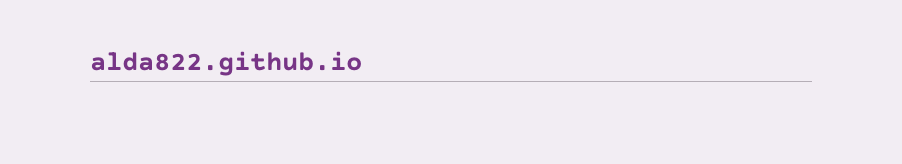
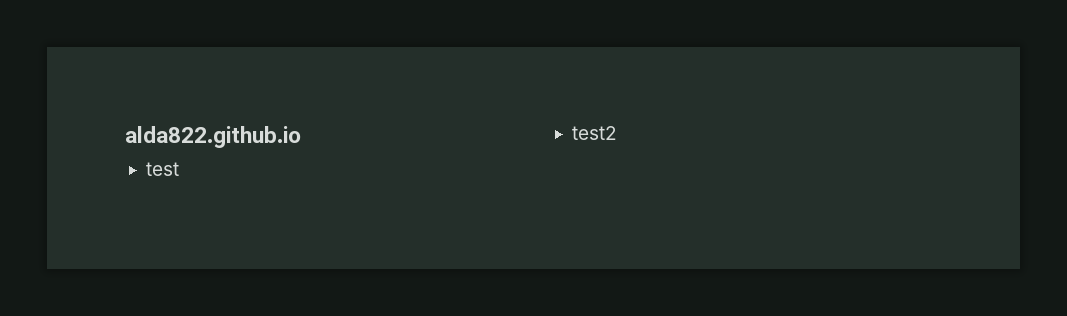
+ test
+ test2

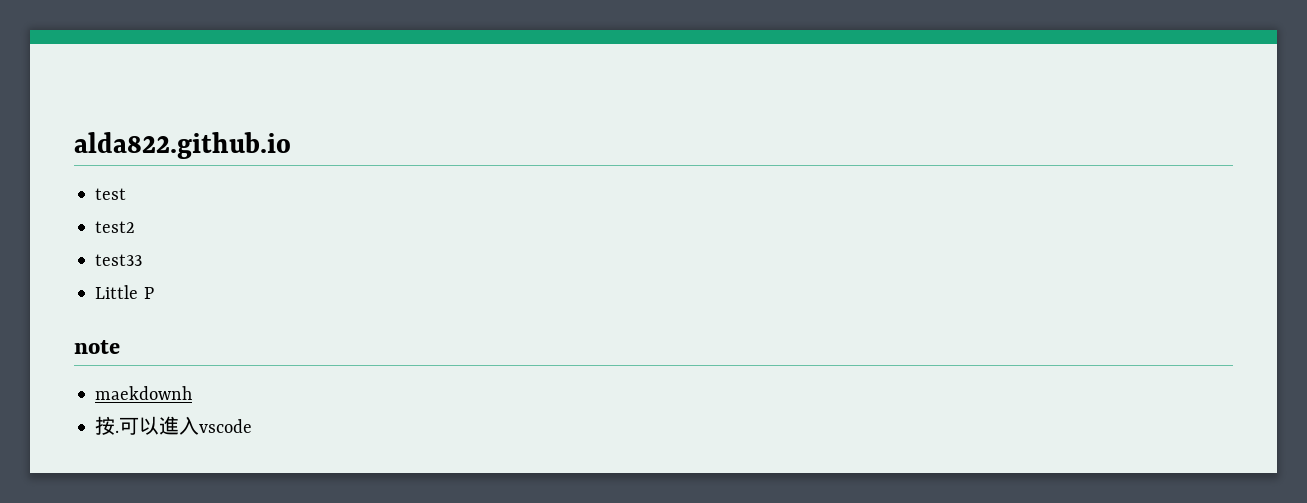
+ test33
+ Little P
+ note
+ maekdownh
+ 按.可以進入vscode

